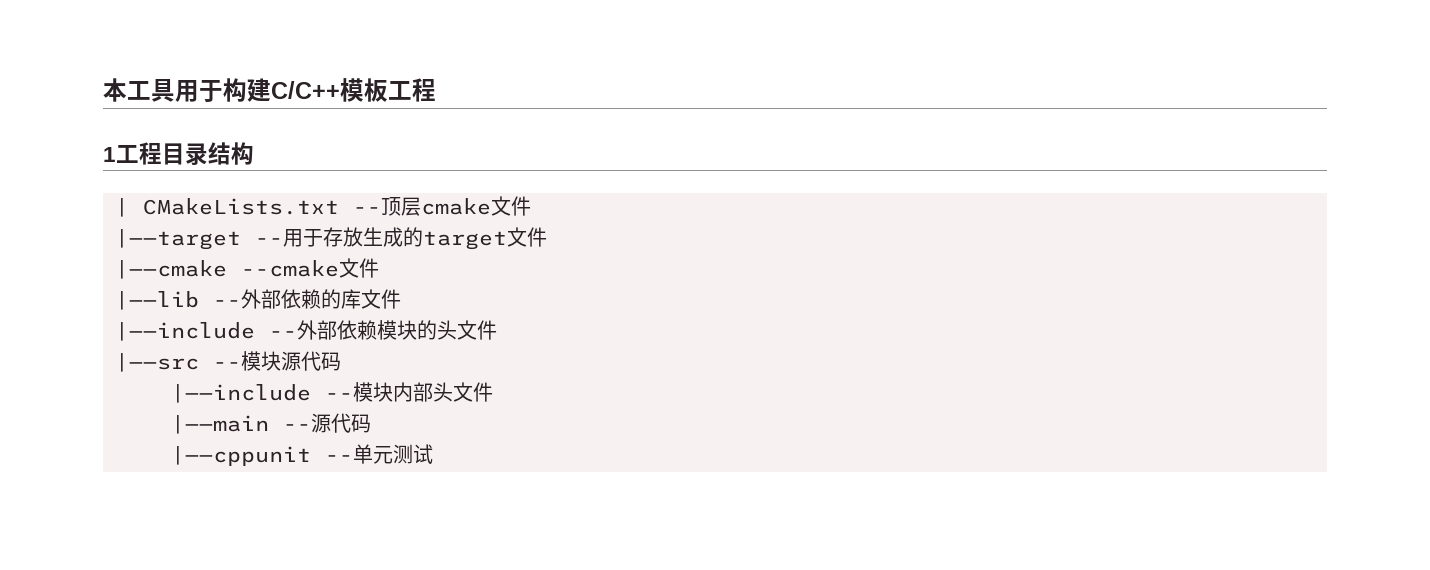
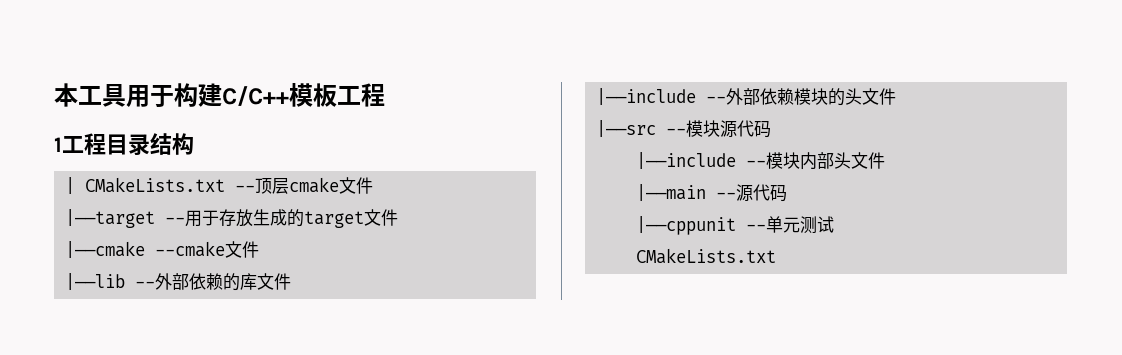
  |——cppunit --单元测试
+ CMakeLists.txt

